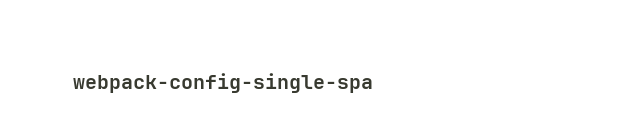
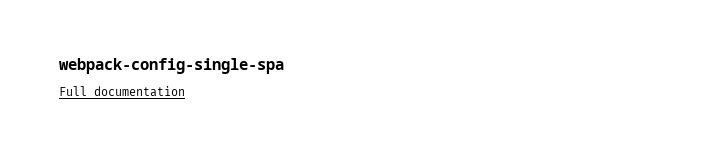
+ Full documentation

